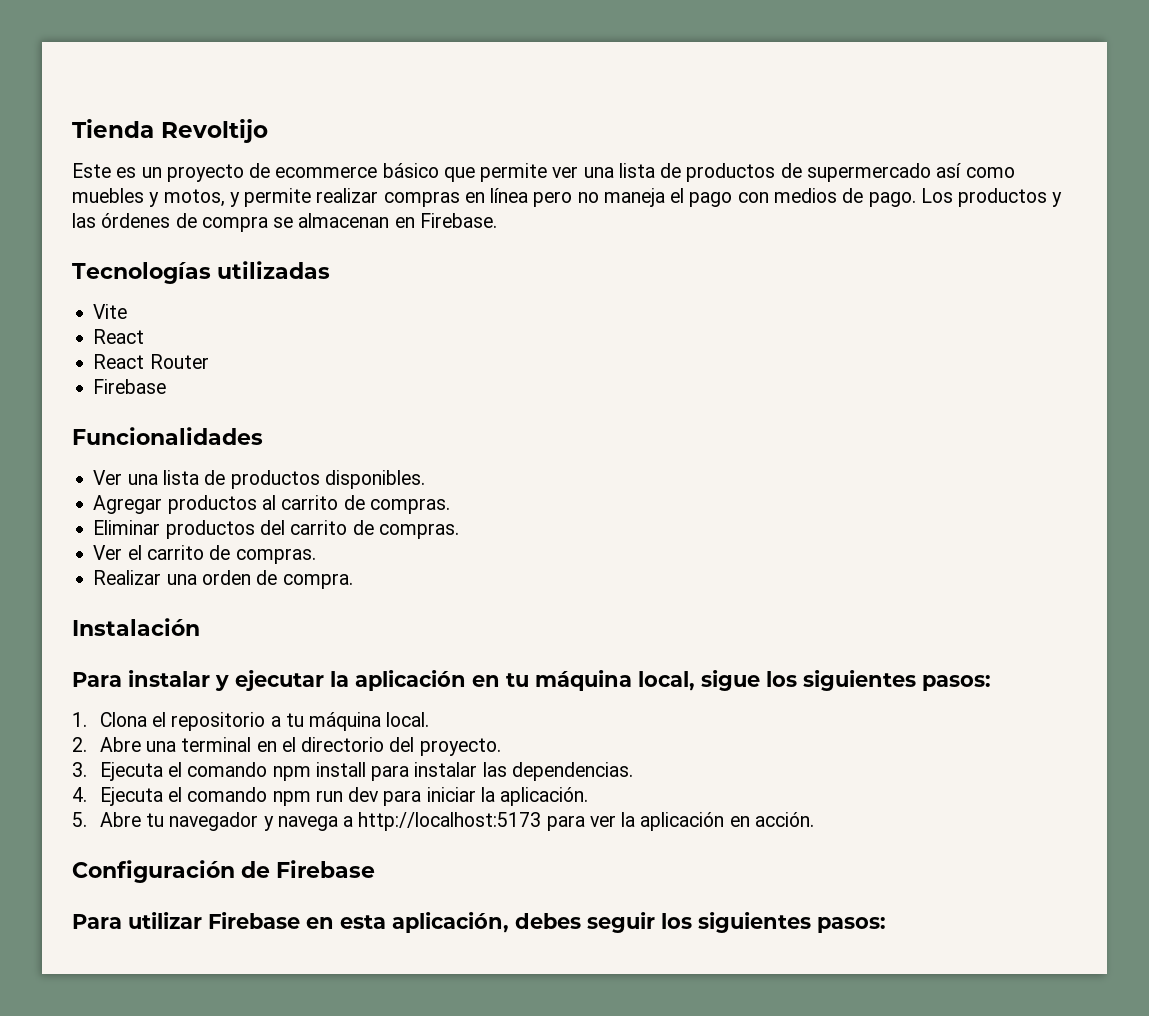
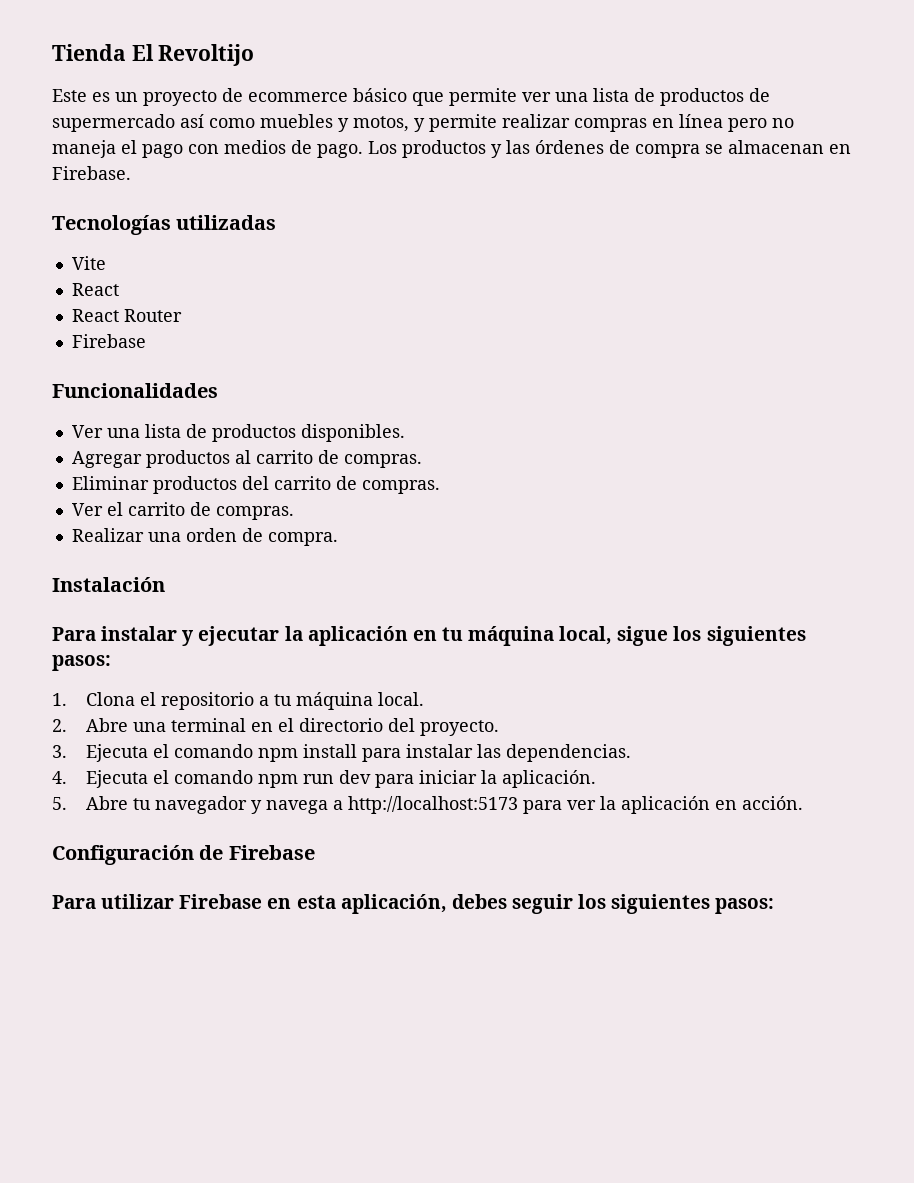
- Tienda Revoltijo
+ Tienda El Revoltijo

